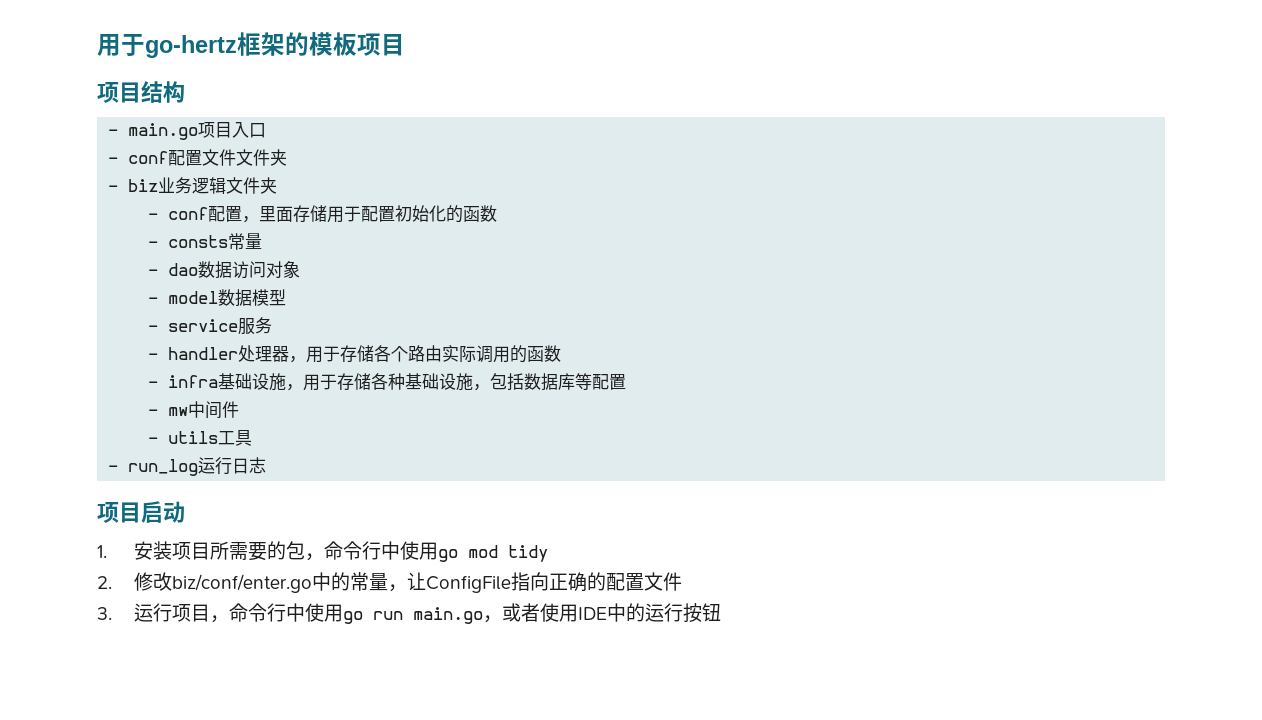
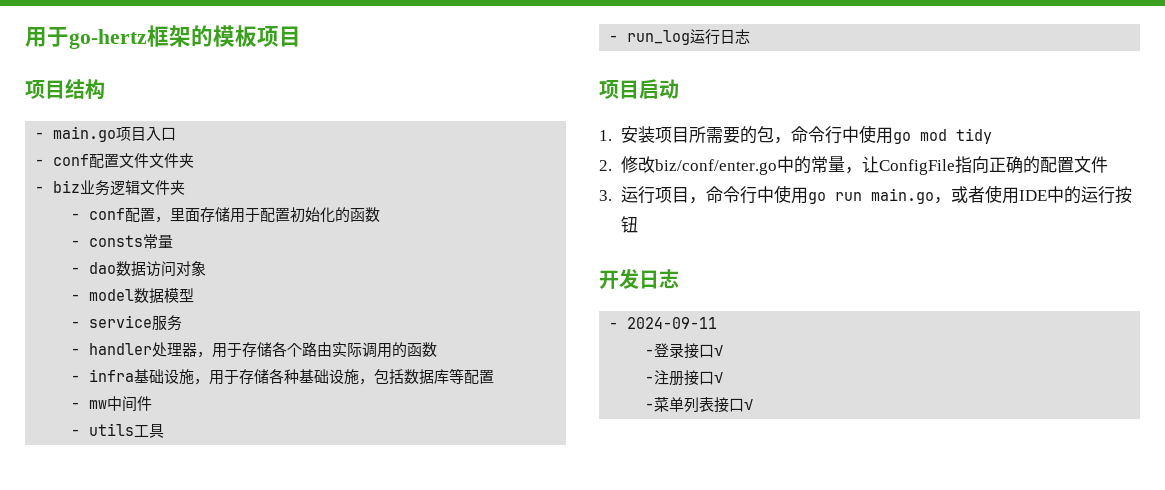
+ 开发日志
+ - 2024-09-11
+ -登录接口√
+ -注册接口√
+ -菜单列表接口√

